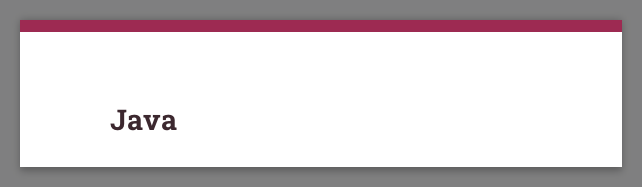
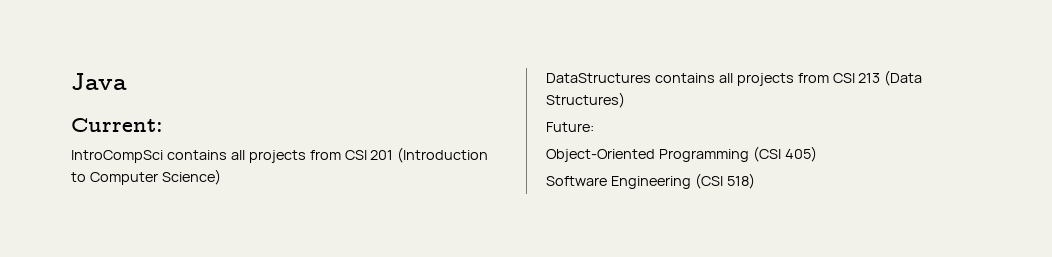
+ Current:
+ IntroCompSci contains all projects from CSI 201 (Introduction to Computer Science)
+ DataStructures contains all projects from CSI 213 (Data Structures)
+ Future:
+ Object-Oriented Programming (CSI 405)
+ Software Engineering (CSI 518)

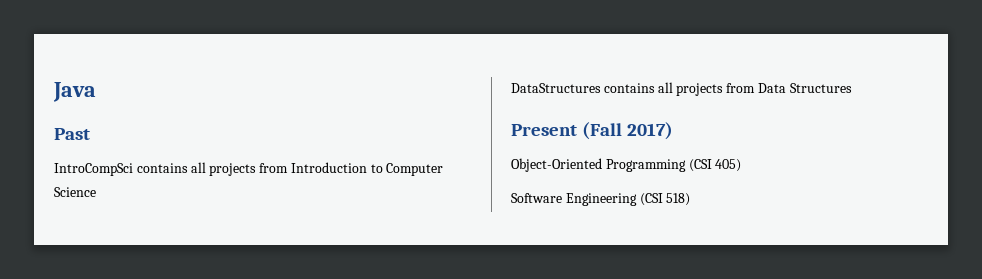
- Current:
+ Past
- IntroCompSci contains all projects from CSI 201 (Introduction to Computer Science)
+ IntroCompSci contains all projects from Introduction to Computer Science
- DataStructures contains all projects from CSI 213 (Data Structures)
- Future:
+ DataStructures contains all projects from Data Structures
+ Present (Fall 2017)

